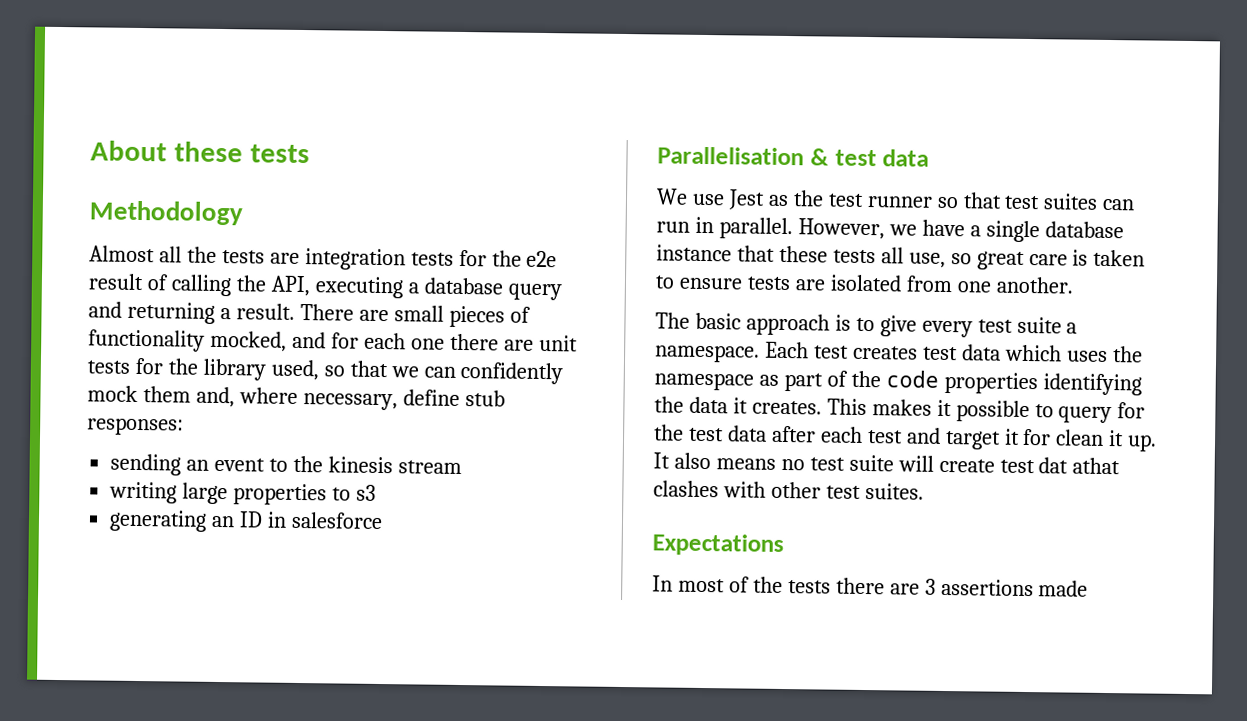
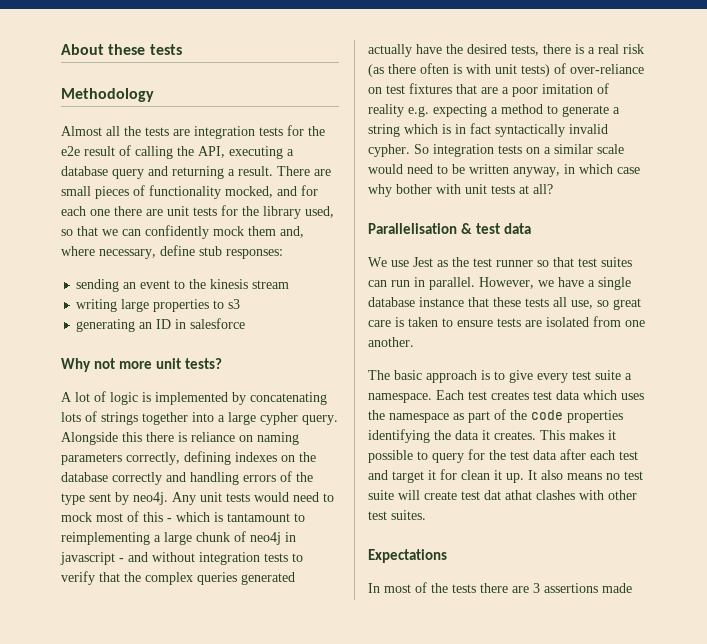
+ Why not more unit tests?
+ A lot of logic is implemented by concatenating lots of strings together into a large cypher query. Alongside this there is reliance on naming parameters correctly, defining indexes on the database correctly and handling errors of the type sent by neo4j. Any unit tests would need to mock most of this - which is tantamount to reimplementing a large chunk of neo4j in javascript - and without integration tests to verify that the complex queries generated actually have the desired tests, there is a real risk (as there often is with unit tests) of over-reliance on test fixtures that are a poor imitation of reality e.g. expecting a method to generate a string which is in fact syntactically invalid cypher. So integration tests on a similar scale would need to be written anyway, in which case why bother with unit tests at all?

